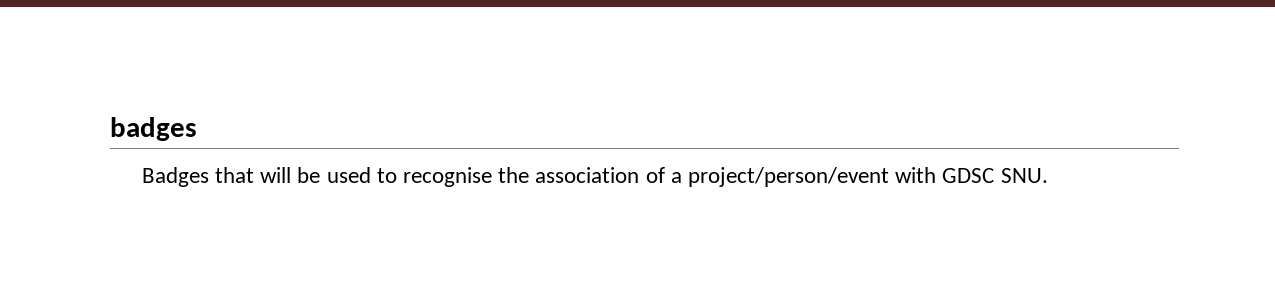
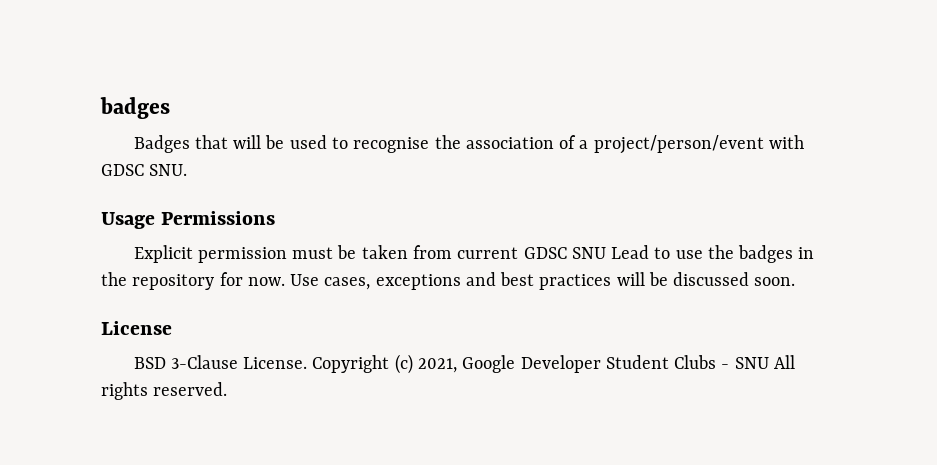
+ Usage Permissions
+ Explicit permission must be taken from current GDSC SNU Lead to use the badges in the repository for now. Use cases, exceptions and best practices will be discussed soon.
+ License
+ BSD 3-Clause License. Copyright (c) 2021, Google Developer Student Clubs - SNU All rights reserved.

